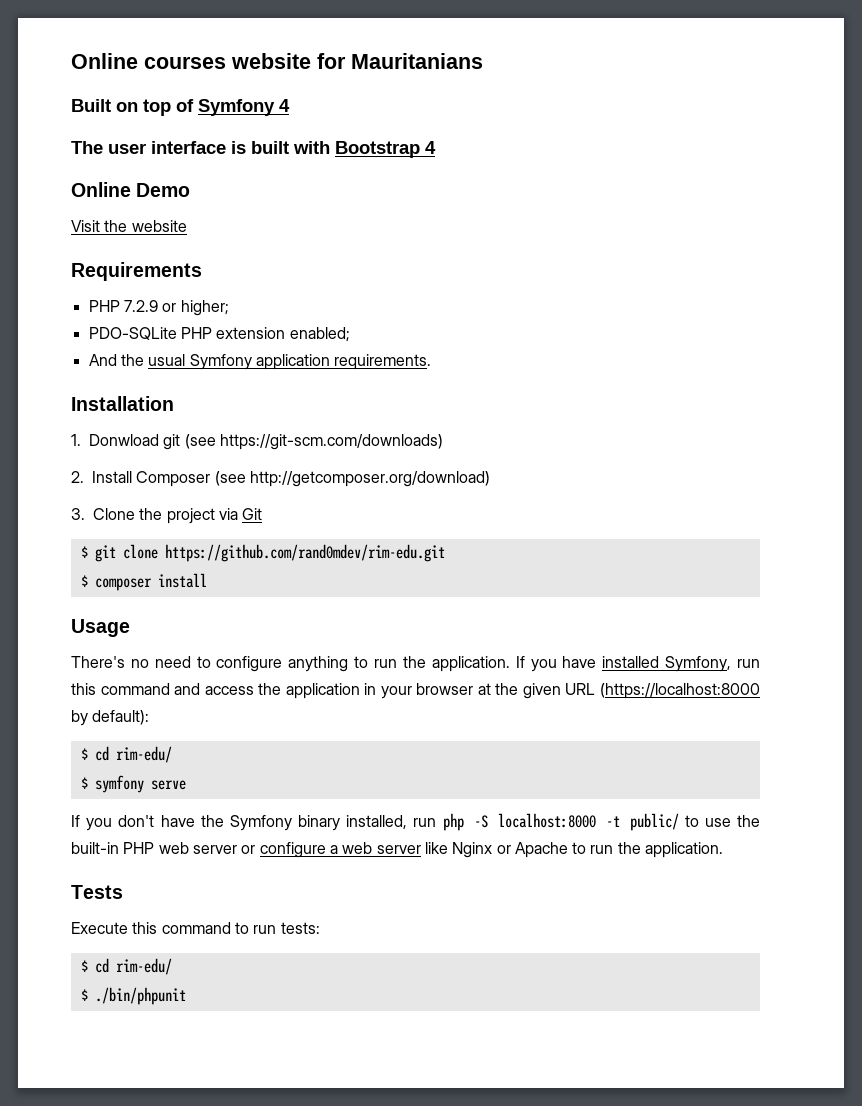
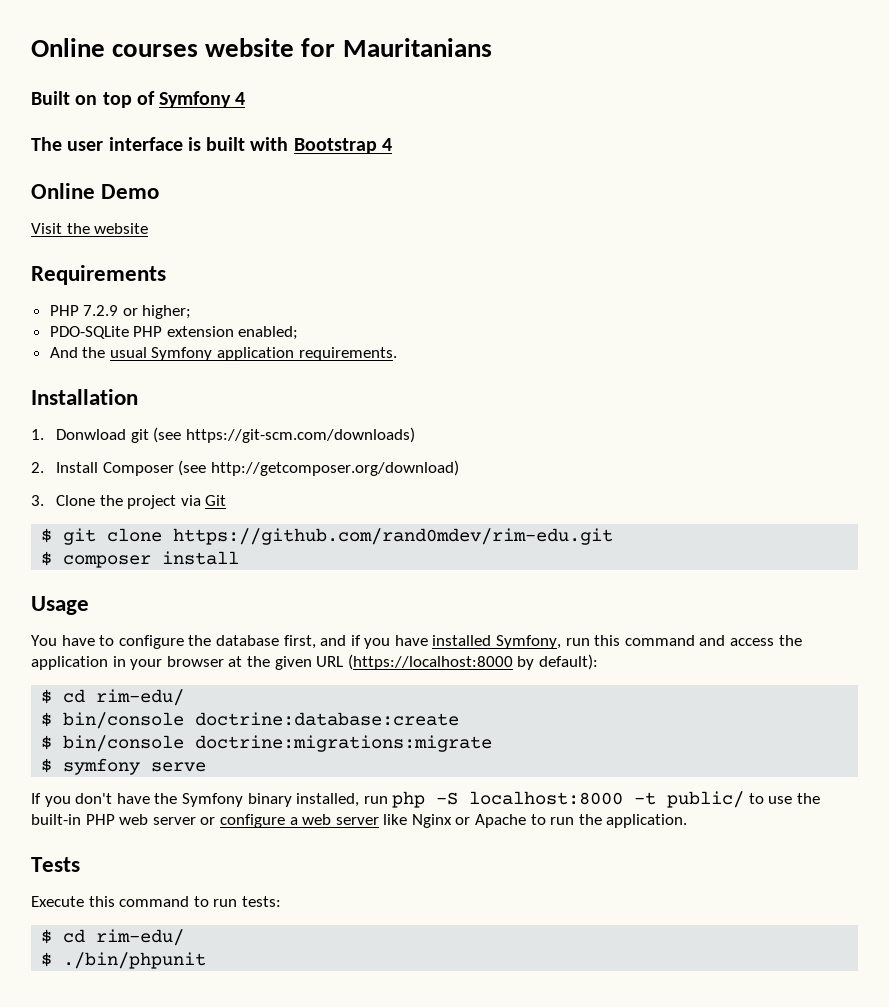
- There's no need to configure anything to run the application. If you have installed Symfony, run this command and access the application in your browser at the given URL (https://localhost:8000 by default):
+ You have to configure the database first, and if you have installed Symfony, run this command and access the application in your browser at the given URL (https://localhost:8000 by default):
+ $ bin/console doctrine:database:create
+ $ bin/console doctrine:migrations:migrate

